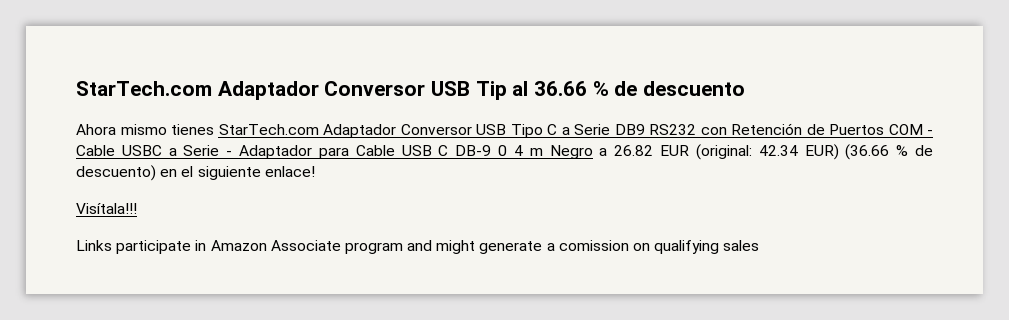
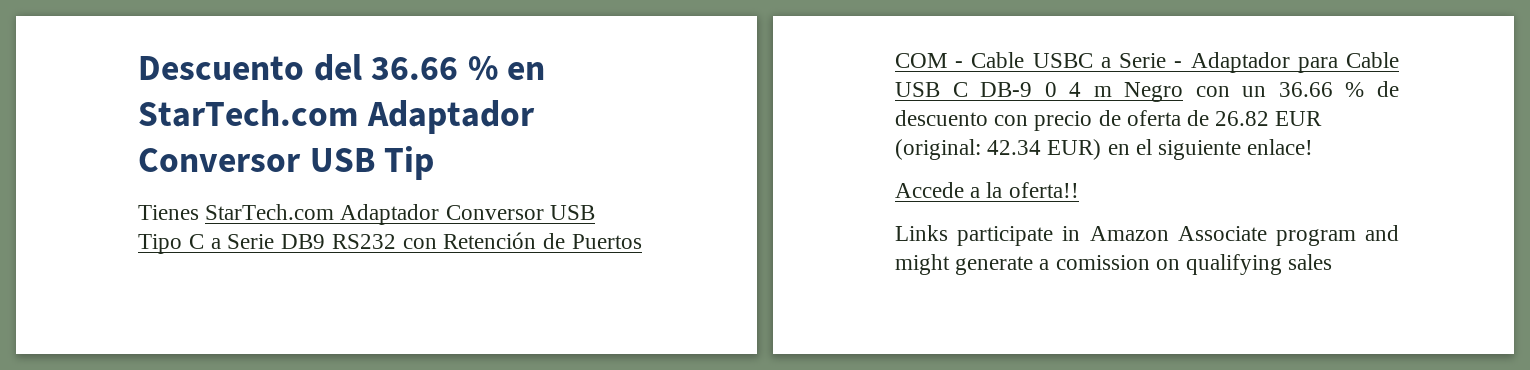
- StarTech.com Adaptador Conversor USB Tip al 36.66 % de descuento
- Ahora mismo tienes StarTech.com Adaptador Conversor USB Tipo C a Serie DB9 RS232 con Retención de Puertos COM - Cable USBC a Serie - Adaptador para Cable USB C DB-9 0 4 m Negro a 26.82 EUR (original: 42.34 EUR) (36.66 % de descuento) en el siguiente enlace!
+ Descuento del 36.66 % en StarTech.com Adaptador Conversor USB Tip
+ Tienes StarTech.com Adaptador Conversor USB Tipo C a Serie DB9 RS232 con Retención de Puertos COM - Cable USBC a Serie - Adaptador para Cable USB C DB-9 0 4 m Negro con un 36.66 % de descuento con precio de oferta de 26.82 EUR (original: 42.34 EUR) en el siguiente enlace!
- Visítala!!!
+ Accede a la oferta!!

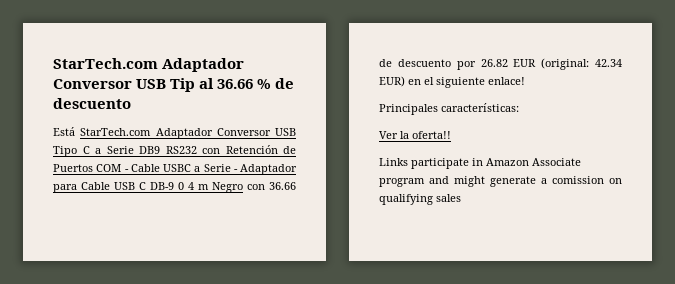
- Descuento del 36.66 % en StarTech.com Adaptador Conversor USB Tip
- Tienes StarTech.com Adaptador Conversor USB Tipo C a Serie DB9 RS232 con Retención de Puertos COM - Cable USBC a Serie - Adaptador para Cable USB C DB-9 0 4 m Negro con un 36.66 % de descuento con precio de oferta de 26.82 EUR (original: 42.34 EUR) en el siguiente enlace!
+ StarTech.com Adaptador Conversor USB Tip al 36.66 % de descuento
+ Está StarTech.com Adaptador Conversor USB Tipo C a Serie DB9 RS232 con Retención de Puertos COM - Cable USBC a Serie - Adaptador para Cable USB C DB-9 0 4 m Negro con 36.66 de descuento por 26.82 EUR (original: 42.34 EUR) en el siguiente enlace!
- Accede a la oferta!!
+ Principales características:
+ Ver la oferta!!

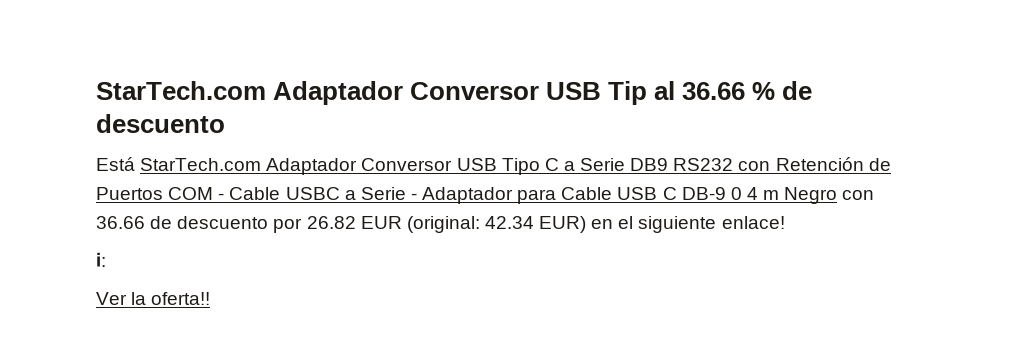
- Principales características:
+ ℹ:
- Links participate in Amazon Associate program and might generate a comission on qualifying sales

